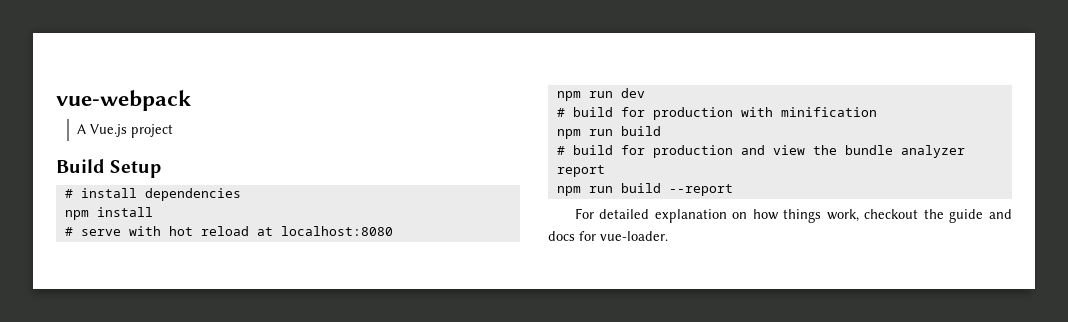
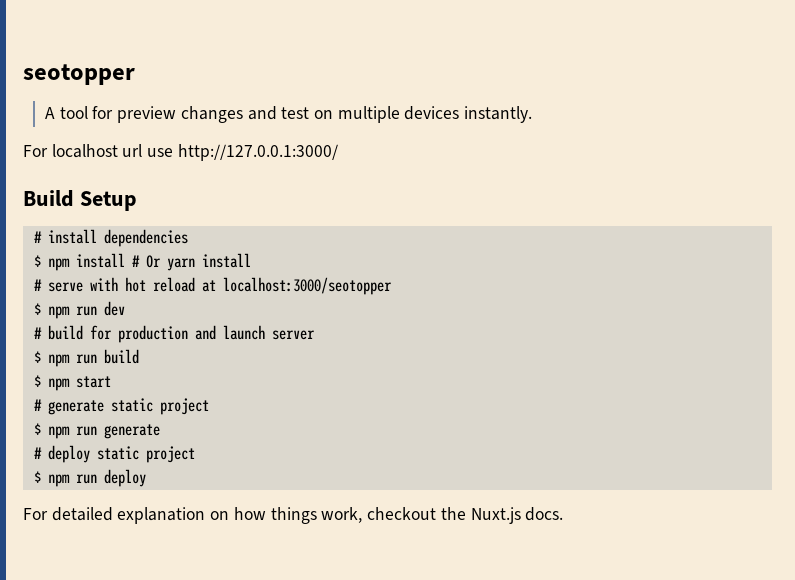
- vue-webpack
+ seotopper
- A Vue.js project
+ A tool for preview changes and test on multiple devices instantly.
+ For localhost url use http://127.0.0.1:3000/
- npm install
+ $ npm install # Or yarn install
- # serve with hot reload at localhost:8080
- npm run dev
+ # serve with hot reload at localhost:3000/seotopper
+ $ npm run dev
- # build for production with minification
- npm run build
+ # build for production and launch server
+ $ npm run build
- # build for production and view the bundle analyzer report
- npm run build --report
+ $ npm start
+ # generate static project
+ $ npm run generate
+ # deploy static project
+ $ npm run deploy
- For detailed explanation on how things work, checkout the guide and docs for vue-loader.
+ For detailed explanation on how things work, checkout the Nuxt.js docs.

